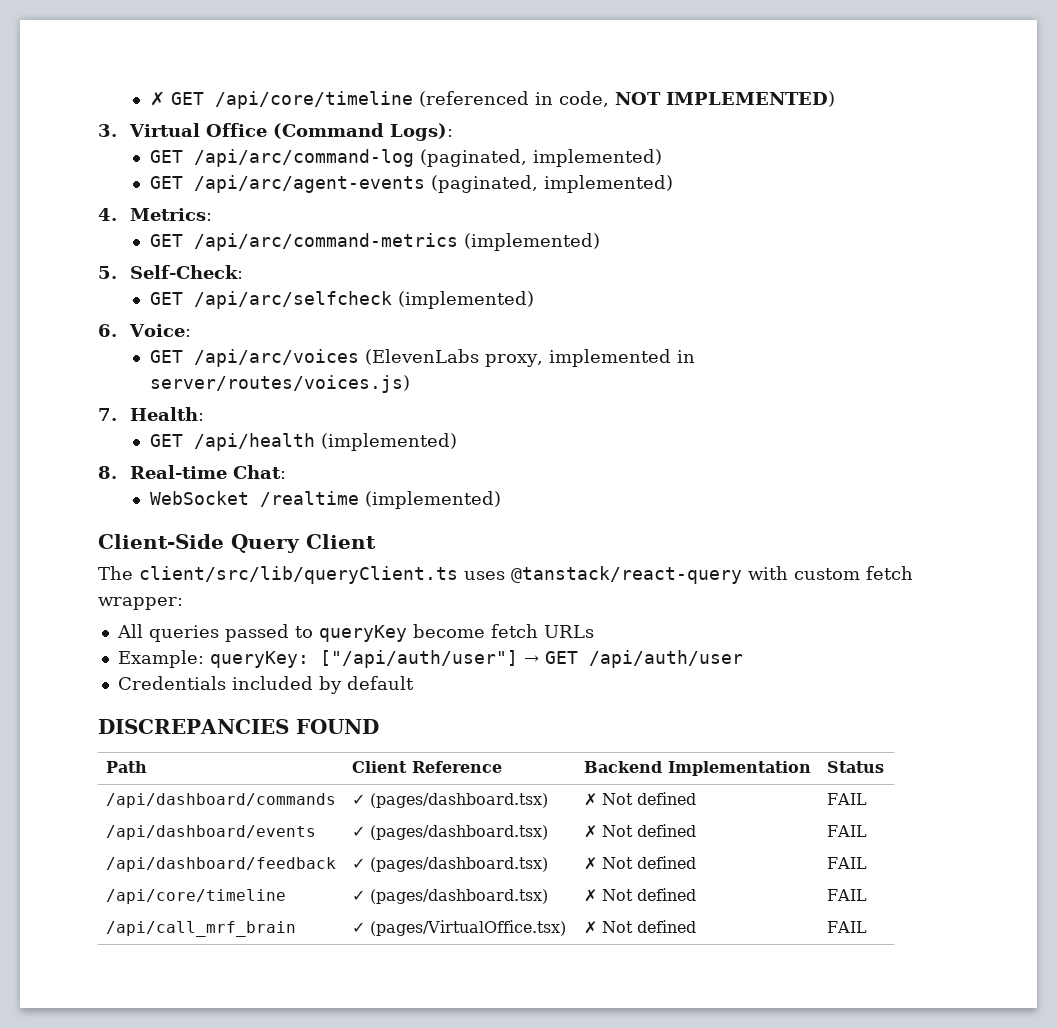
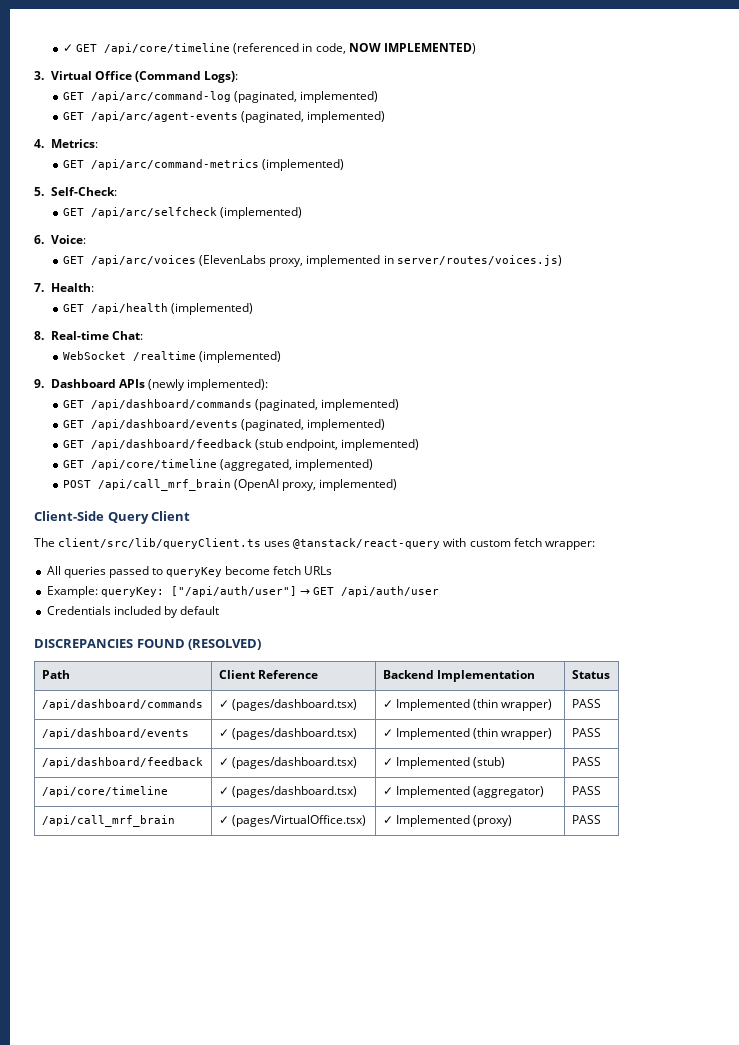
- ✗ GET /api/core/timeline (referenced in code, NOT IMPLEMENTED)
+ ✓ GET /api/core/timeline (referenced in code, NOW IMPLEMENTED)
+ 9. Dashboard APIs (newly implemented):
+ GET /api/dashboard/commands (paginated, implemented)
+ GET /api/dashboard/events (paginated, implemented)
+ GET /api/dashboard/feedback (stub endpoint, implemented)
+ GET /api/core/timeline (aggregated, implemented)
+ POST /api/call_mrf_brain (OpenAI proxy, implemented)
- DISCREPANCIES FOUND
+ DISCREPANCIES FOUND (RESOLVED)
- /api/dashboard/commands | ✓ (pages/dashboard.tsx) | ✗ Not defined | FAIL
- /api/dashboard/events | ✓ (pages/dashboard.tsx) | ✗ Not defined | FAIL
+ /api/dashboard/commands | ✓ (pages/dashboard.tsx) | ✓ Implemented (thin wrapper) | PASS
+ /api/dashboard/events | ✓ (pages/dashboard.tsx) | ✓ Implemented (thin wrapper) | PASS
- /api/dashboard/feedback | ✓ (pages/dashboard.tsx) | ✗ Not defined | FAIL
+ /api/dashboard/feedback | ✓ (pages/dashboard.tsx) | ✓ Implemented (stub) | PASS
- /api/core/timeline | ✓ (pages/dashboard.tsx) | ✗ Not defined | FAIL
+ /api/core/timeline | ✓ (pages/dashboard.tsx) | ✓ Implemented (aggregator) | PASS
- /api/call_mrf_brain | ✓ (pages/VirtualOffice.tsx) | ✗ Not defined | FAIL
+ /api/call_mrf_brain | ✓ (pages/VirtualOffice.tsx) | ✓ Implemented (proxy) | PASS

